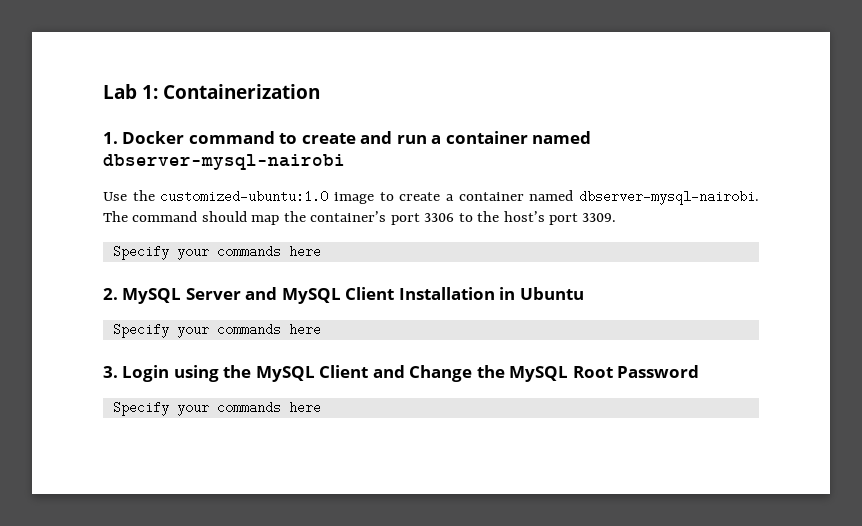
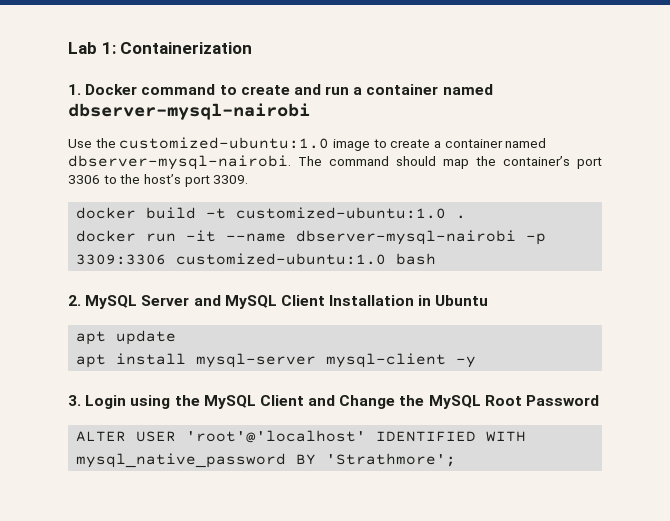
  The command should map the container’s port 3306 to the host’s port 3309.
- Specify your commands here
+ docker build -t customized-ubuntu:1.0 .
+ docker run -it --name dbserver-mysql-nairobi -p 3309:3306 customized-ubuntu:1.0 bash
  2. MySQL Server and MySQL Client Installation in Ubuntu
- Specify your commands here
+ apt update
+ apt install mysql-server mysql-client -y
  3. Login using the MySQL Client and Change the MySQL Root Password
- Specify your commands here
+ ALTER USER 'root'@'localhost' IDENTIFIED WITH mysql_native_password BY 'Strathmore';

